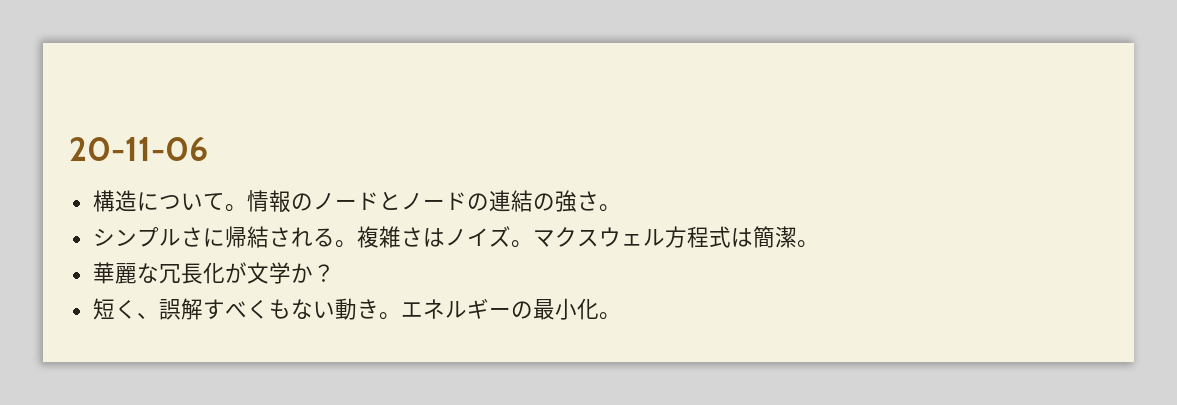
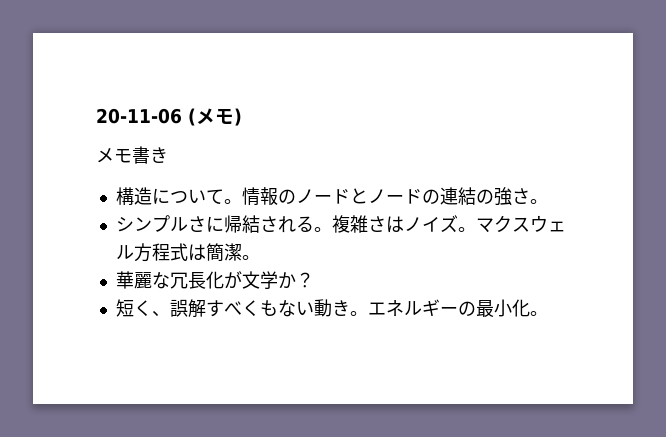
- 20-11-06
+ 20-11-06 (メモ)
+ メモ書き

